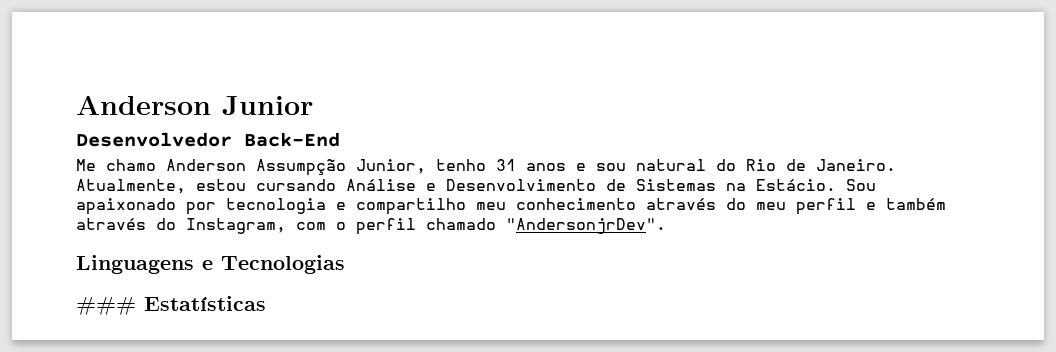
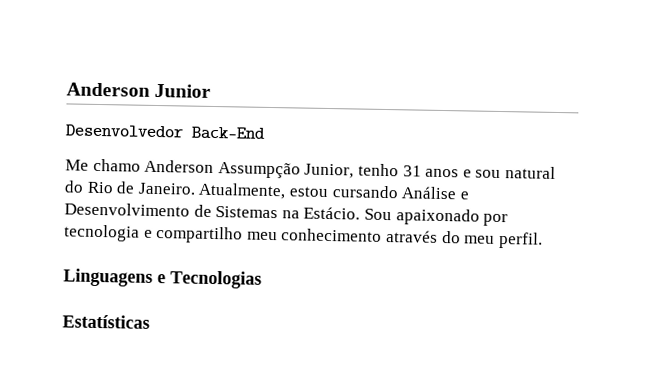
- Sou apaixonado por tecnologia e compartilho meu conhecimento através do meu perfil e também através do Instagram, com o perfil chamado "AndersonjrDev".
+ Sou apaixonado por tecnologia e compartilho meu conhecimento através do meu perfil.
- ### Estatísticas
+ Estatísticas

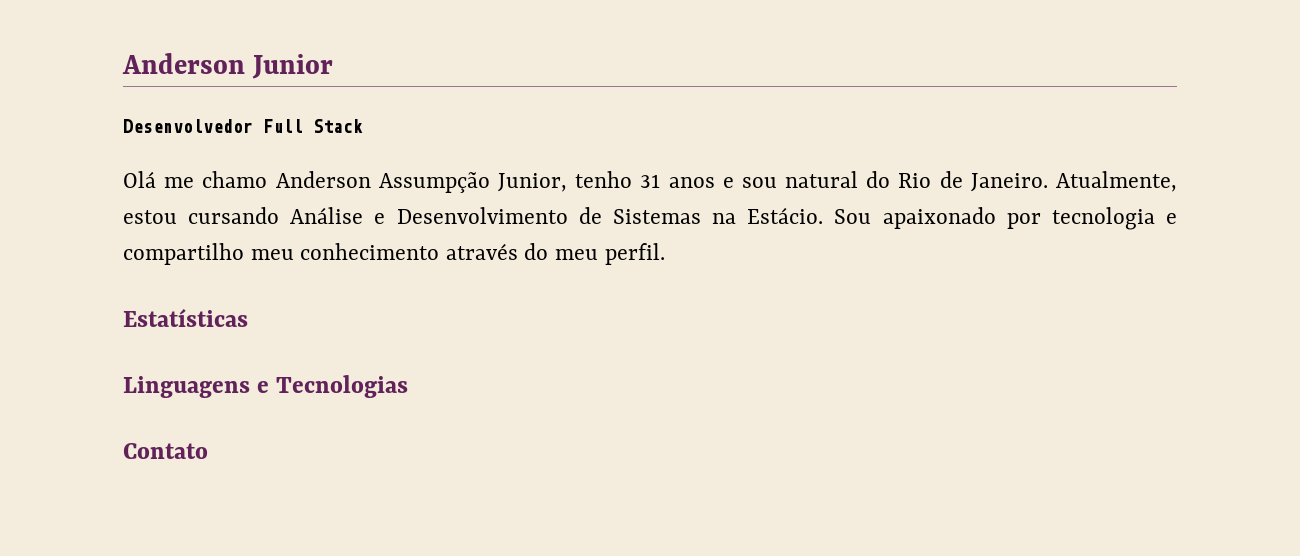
- Desenvolvedor Back-End
- Me chamo Anderson Assumpção Junior, tenho 31 anos e sou natural do Rio de Janeiro.
+ Desenvolvedor Full Stack
+ Olá me chamo Anderson Assumpção Junior, tenho 31 anos e sou natural do Rio de Janeiro.
+ Estatísticas
- Estatísticas
+ Contato

